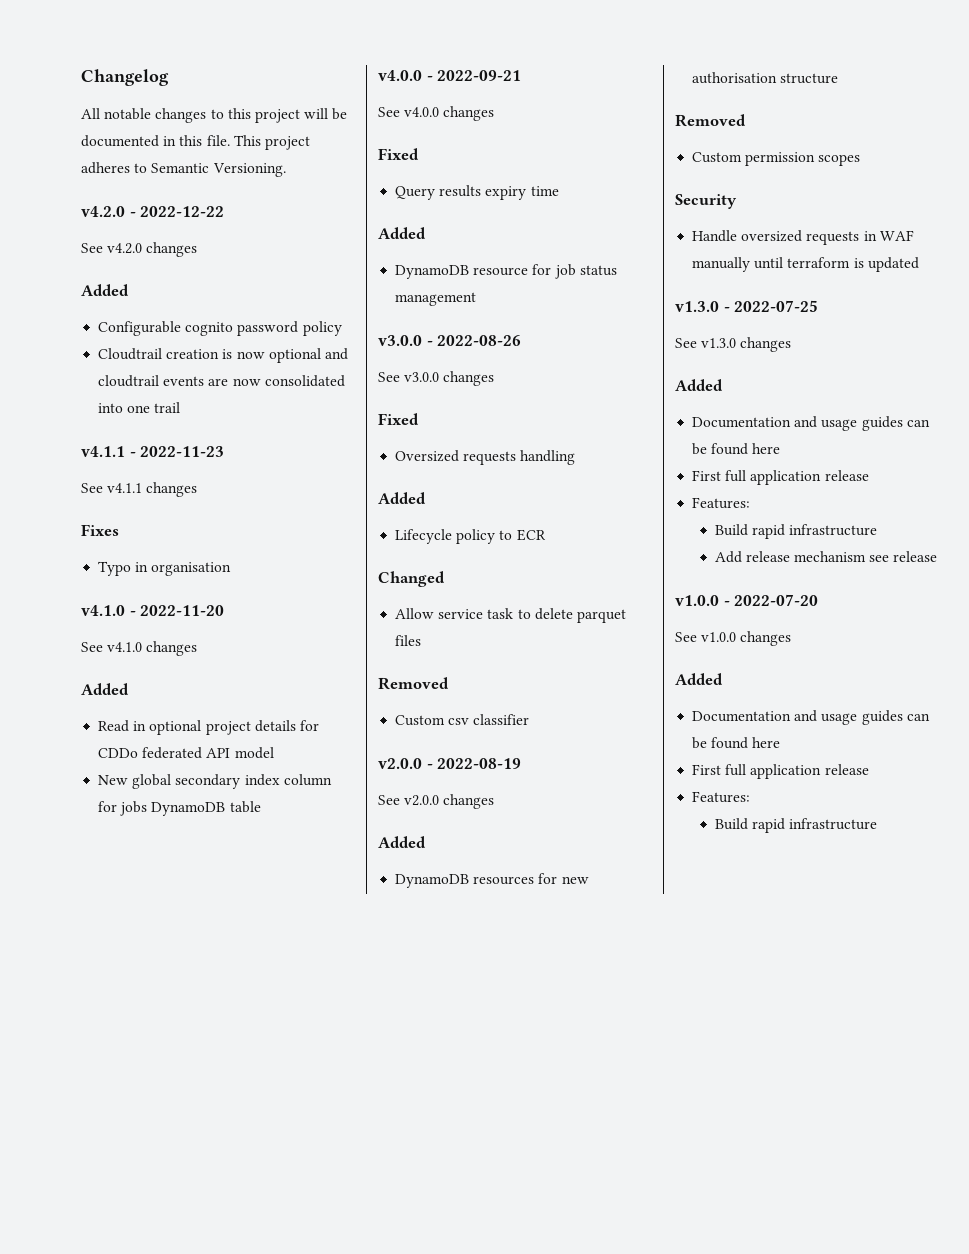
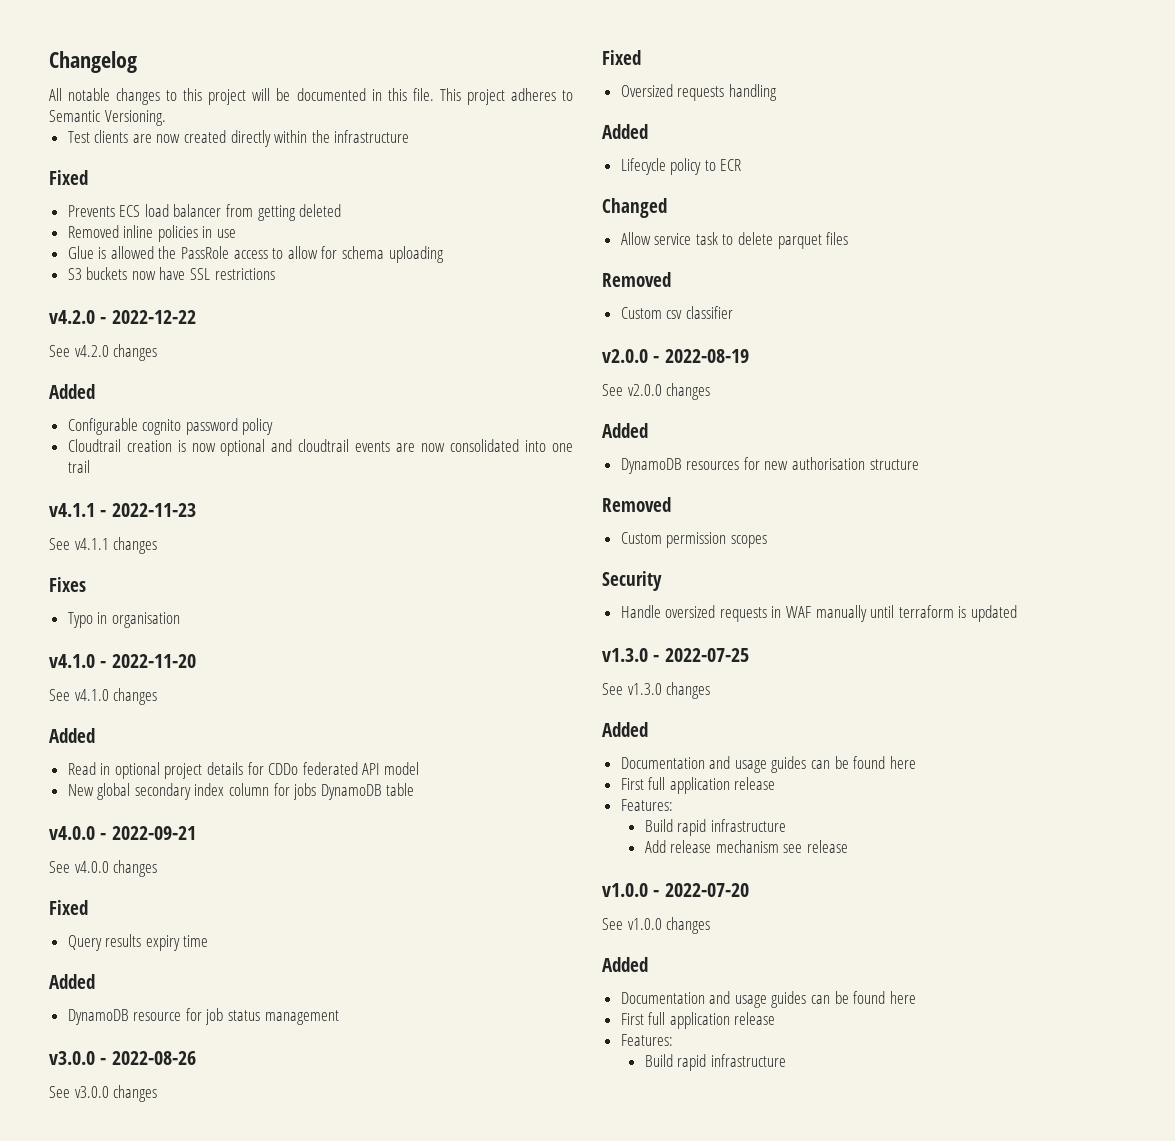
+ Test clients are now created directly within the infrastructure
+ Fixed
+ Prevents ECS load balancer from getting deleted
+ Removed inline policies in use
+ Glue is allowed the PassRole access to allow for schema uploading
+ S3 buckets now have SSL restrictions

